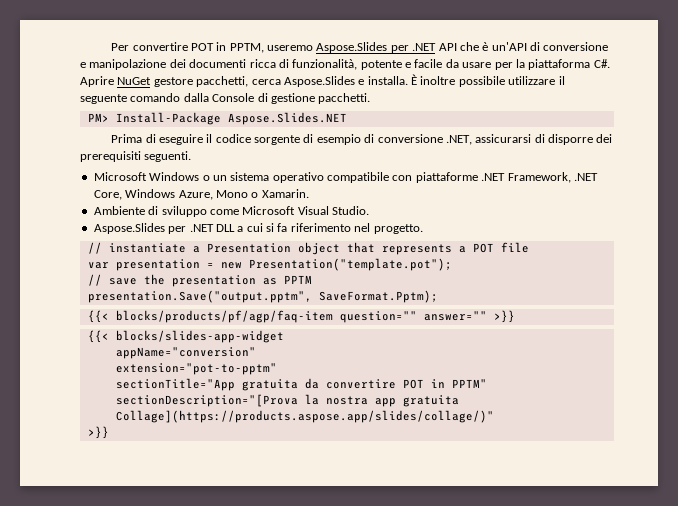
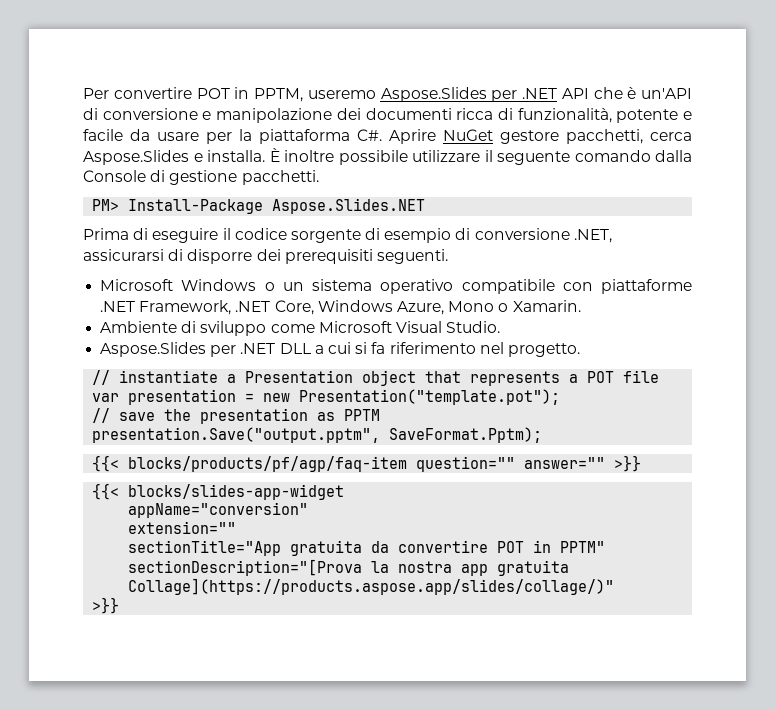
- extension="pot-to-pptm"
+ extension=""

